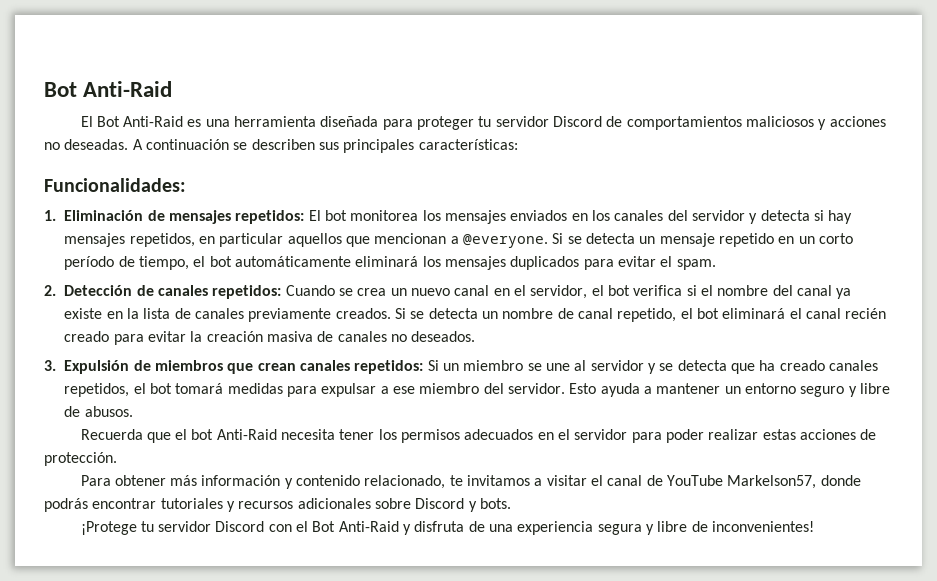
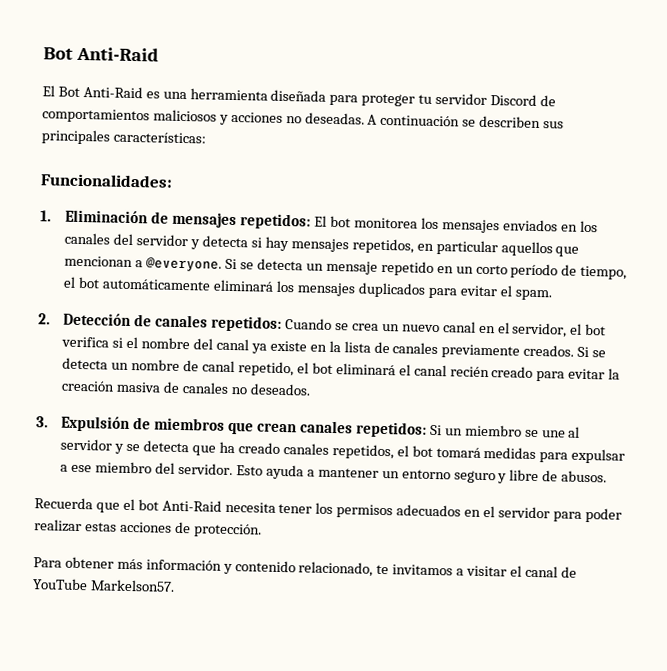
- Para obtener más información y contenido relacionado, te invitamos a visitar el canal de YouTube Markelson57, donde podrás encontrar tutoriales y recursos adicionales sobre Discord y bots.
- ¡Protege tu servidor Discord con el Bot Anti-Raid y disfruta de una experiencia segura y libre de inconvenientes!
+ Para obtener más información y contenido relacionado, te invitamos a visitar el canal de YouTube Markelson57.

